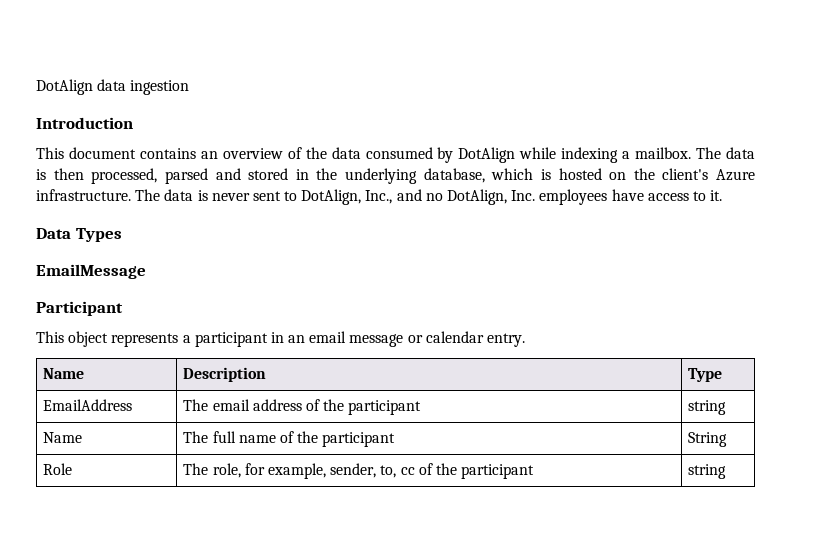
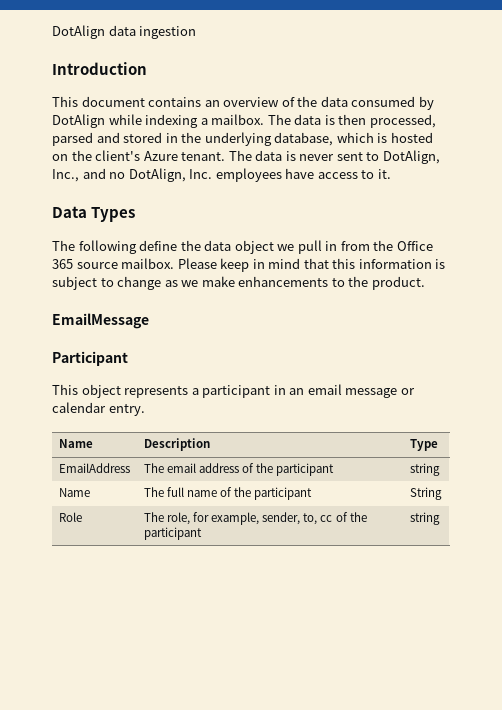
- The data is then processed, parsed and stored in the underlying database, which is hosted on the client's Azure infrastructure.
+ The data is then processed, parsed and stored in the underlying database, which is hosted on the client's Azure tenant.
+ The following define the data object we pull in from the Office 365 source mailbox. Please keep in mind that this information is subject to change as we make enhancements to the product.

